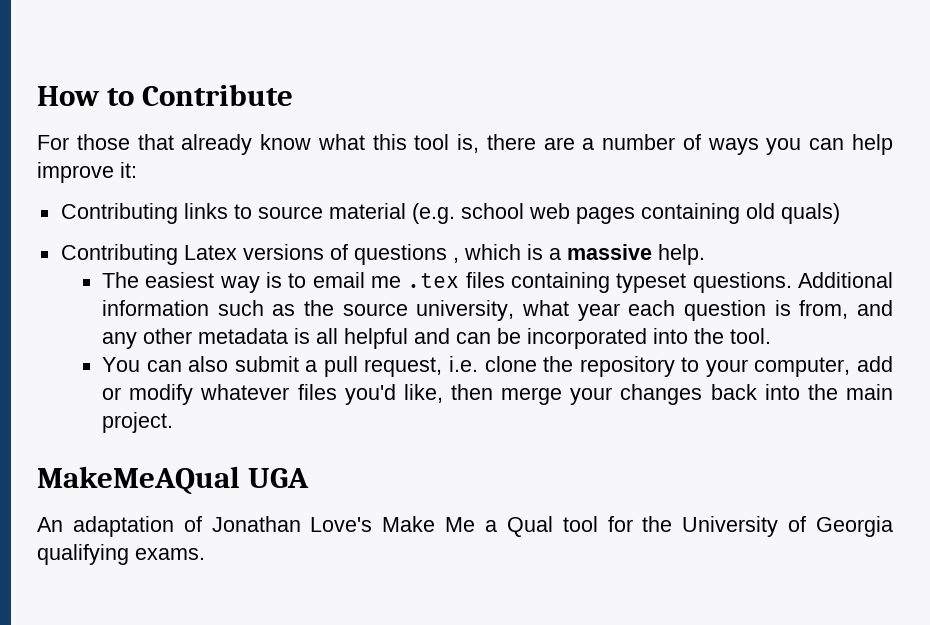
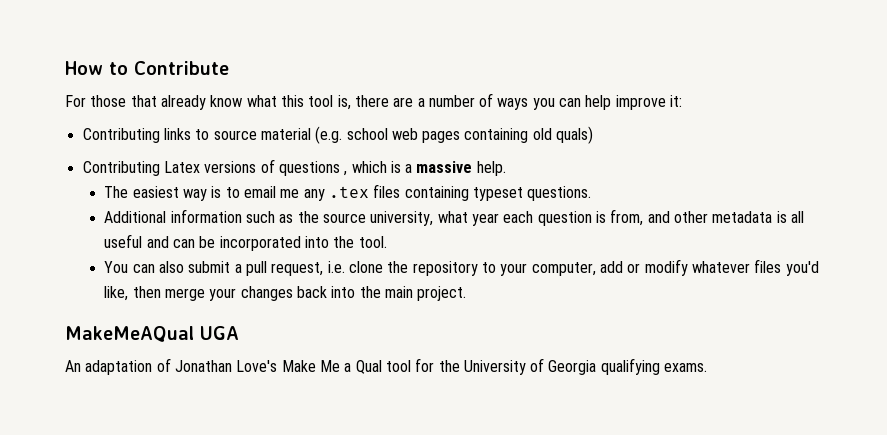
- The easiest way is to email me .tex files containing typeset questions. Additional information such as the source university, what year each question is from, and any other metadata is all helpful and can be incorporated into the tool.
+ The easiest way is to email me any .tex files containing typeset questions.
+ Additional information such as the source university, what year each question is from, and other metadata is all useful and can be incorporated into the tool.

